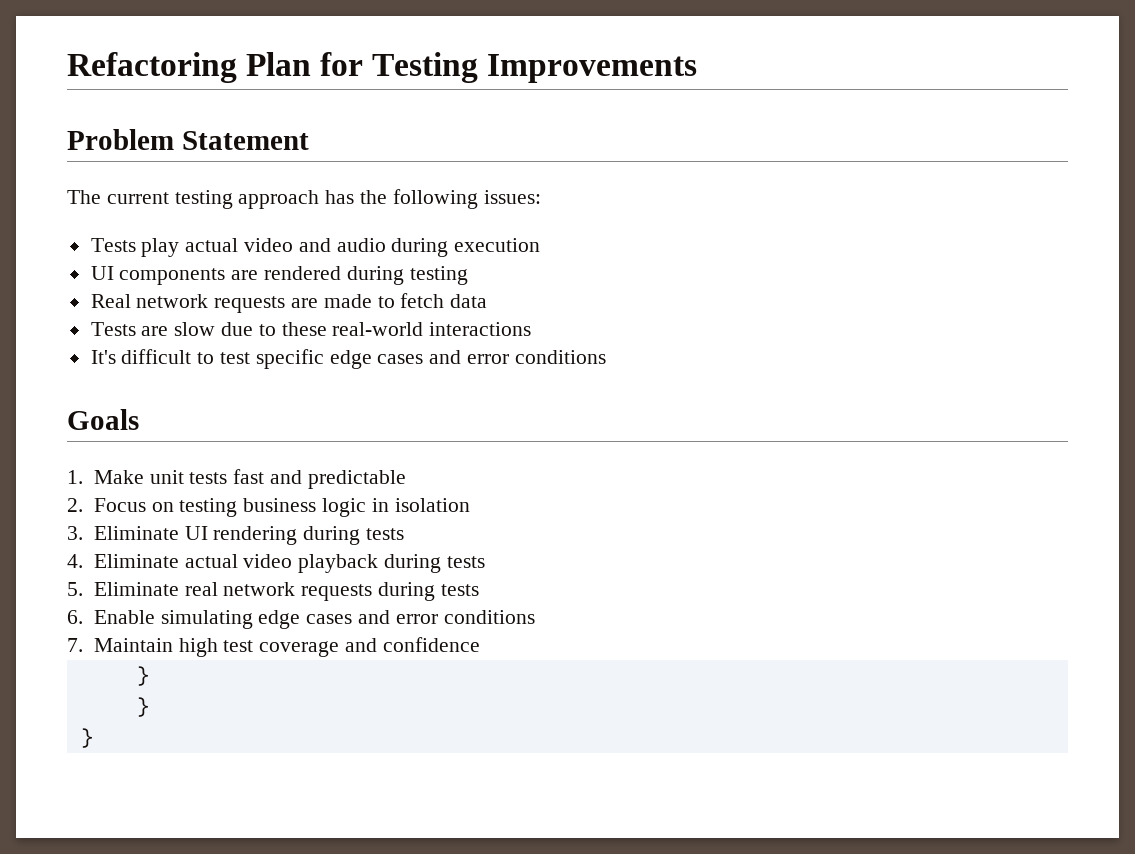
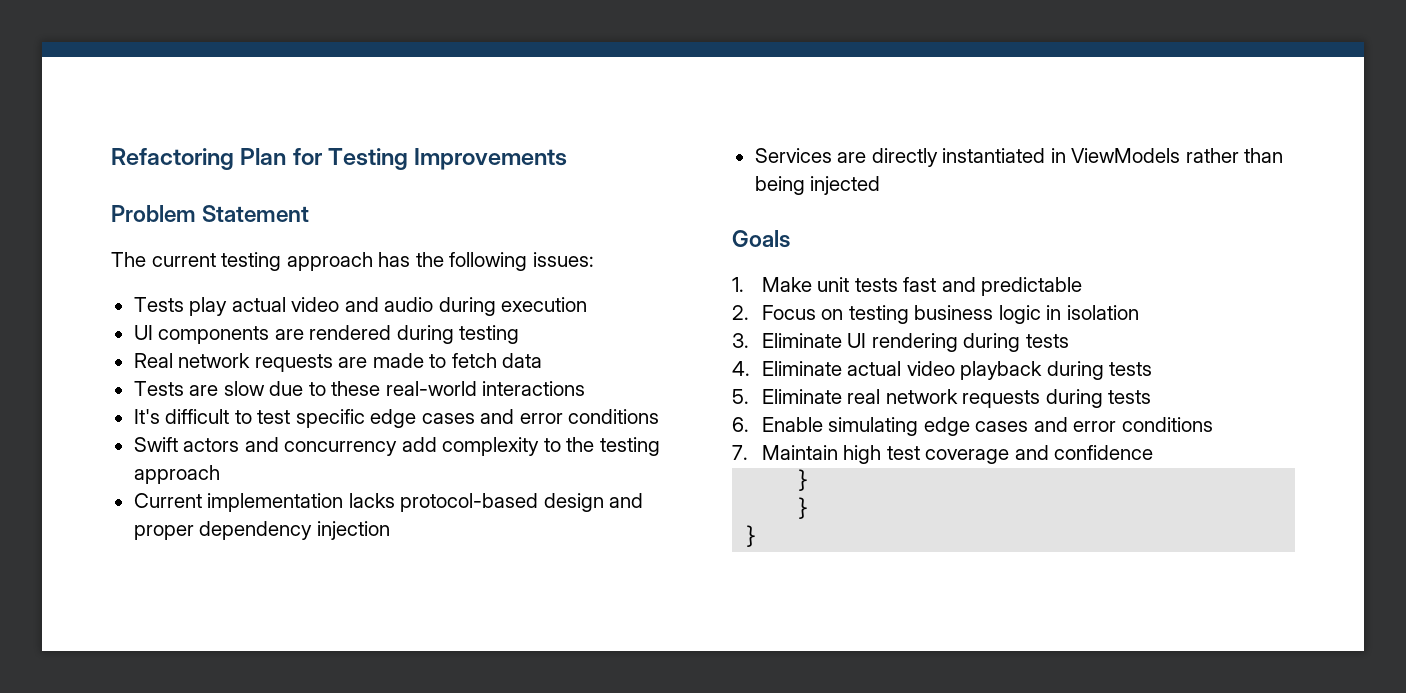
+ Swift actors and concurrency add complexity to the testing approach
+ Current implementation lacks protocol-based design and proper dependency injection
+ Services are directly instantiated in ViewModels rather than being injected

